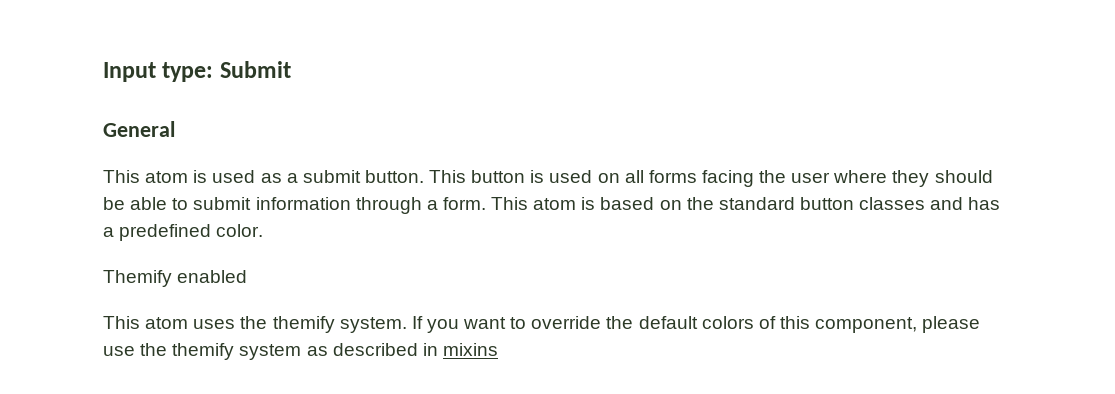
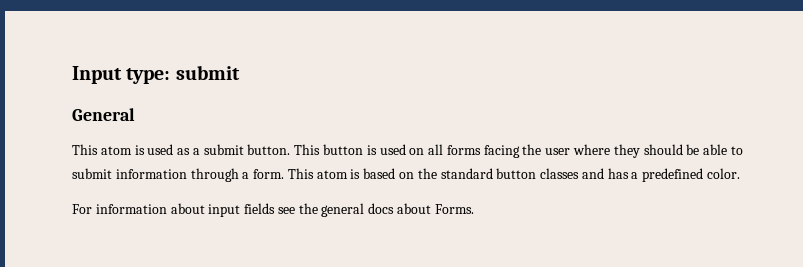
- Input type: Submit
+ Input type: submit
- Themify enabled
- This atom uses the themify system. If you want to override the default colors of this component, please use the themify system as described in mixins
+ For information about input fields see the general docs about Forms.

